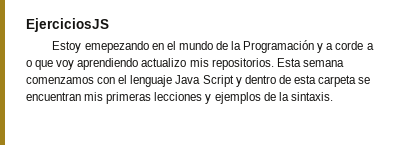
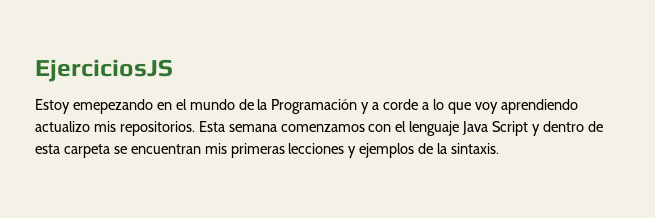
- Estoy emepezando en el mundo de la Programación y a corde a o que voy aprendiendo actualizo mis repositorios.
+ Estoy emepezando en el mundo de la Programación y a corde a lo que voy aprendiendo actualizo mis repositorios.

